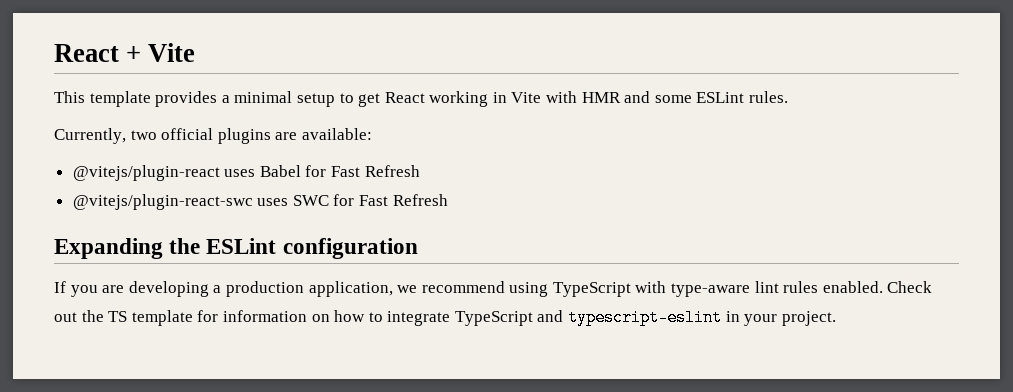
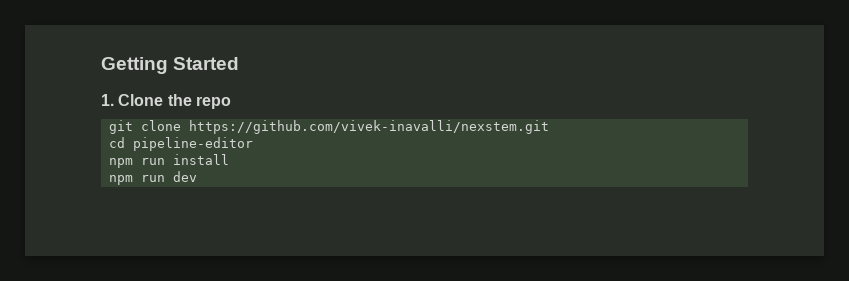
- React + Vite
- This template provides a minimal setup to get React working in Vite with HMR and some ESLint rules.
- Currently, two official plugins are available:
- @vitejs/plugin-react uses Babel for Fast Refresh
- @vitejs/plugin-react-swc uses SWC for Fast Refresh
- Expanding the ESLint configuration
- If you are developing a production application, we recommend using TypeScript with type-aware lint rules enabled. Check out the TS template for information on how to integrate TypeScript and typescript-eslint in your project.
+ Getting Started
+ 1. Clone the repo
+ git clone https://github.com/vivek-inavalli/nexstem.git
+ cd pipeline-editor
+ npm run install
+ npm run dev

